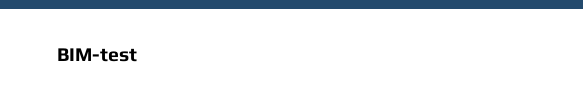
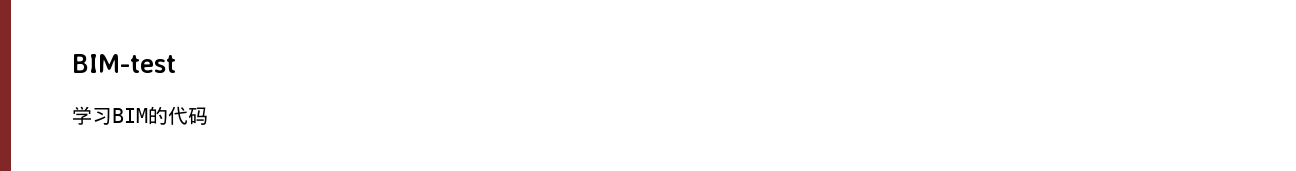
+ 学习BIM的代码

